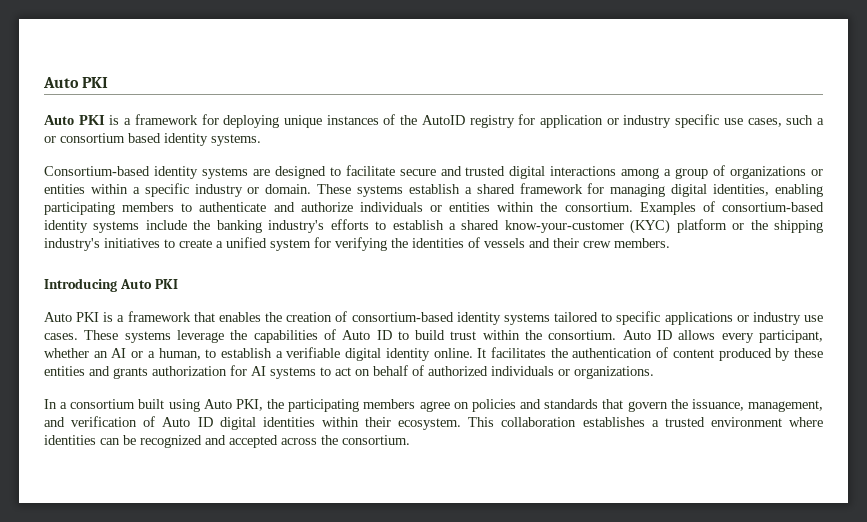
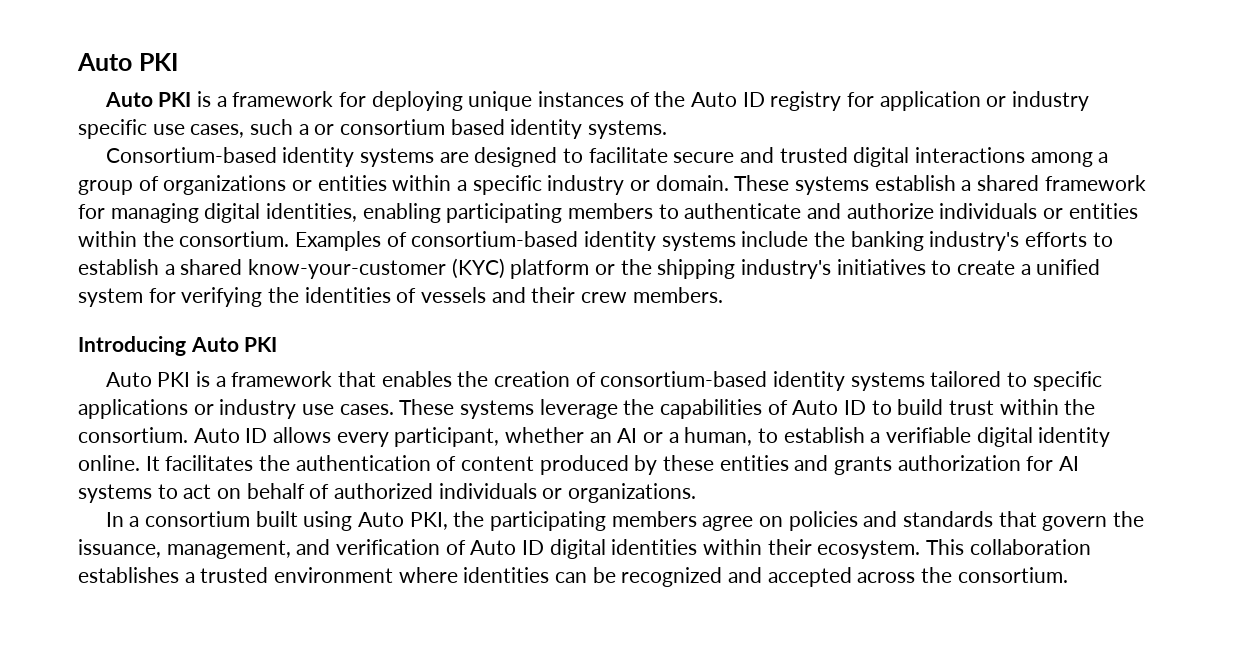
- Auto PKI is a framework for deploying unique instances of the AutoID registry for application or industry specific use cases, such a or consortium based identity systems.
+ Auto PKI is a framework for deploying unique instances of the Auto ID registry for application or industry specific use cases, such a or consortium based identity systems.

